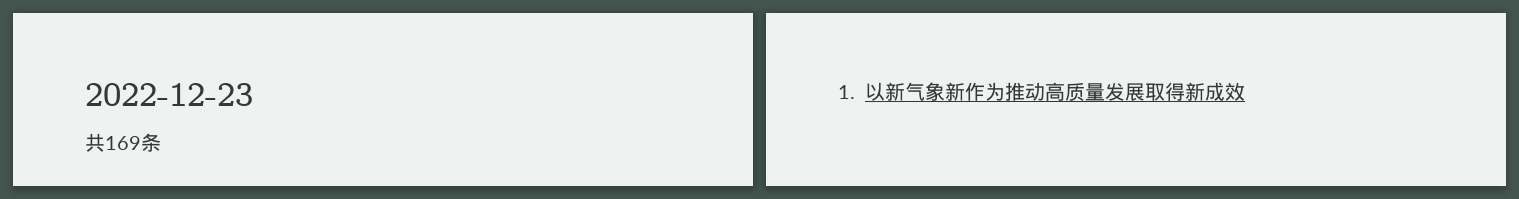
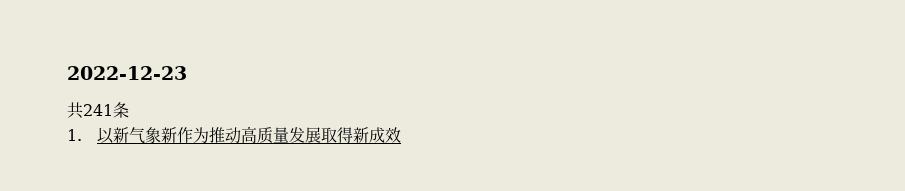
- 共169条
+ 共241条

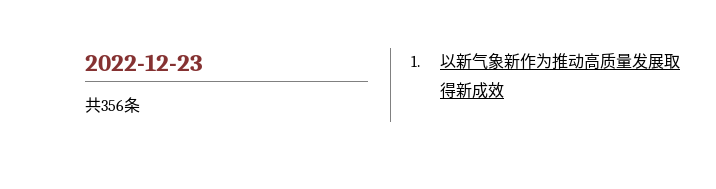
- 共241条
+ 共356条

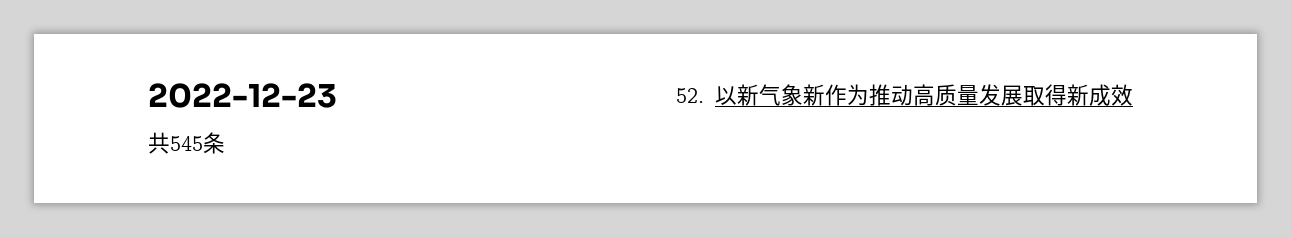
- 共356条
+ 共545条
- 1.以新气象新作为推动高质量发展取得新成效
+ 52.以新气象新作为推动高质量发展取得新成效

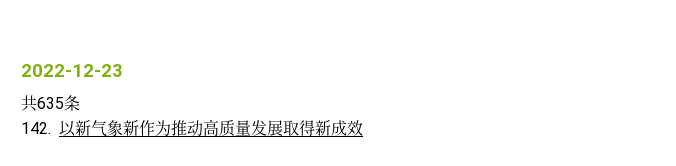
- 共545条
+ 共635条
- 52.以新气象新作为推动高质量发展取得新成效
+ 142.以新气象新作为推动高质量发展取得新成效

